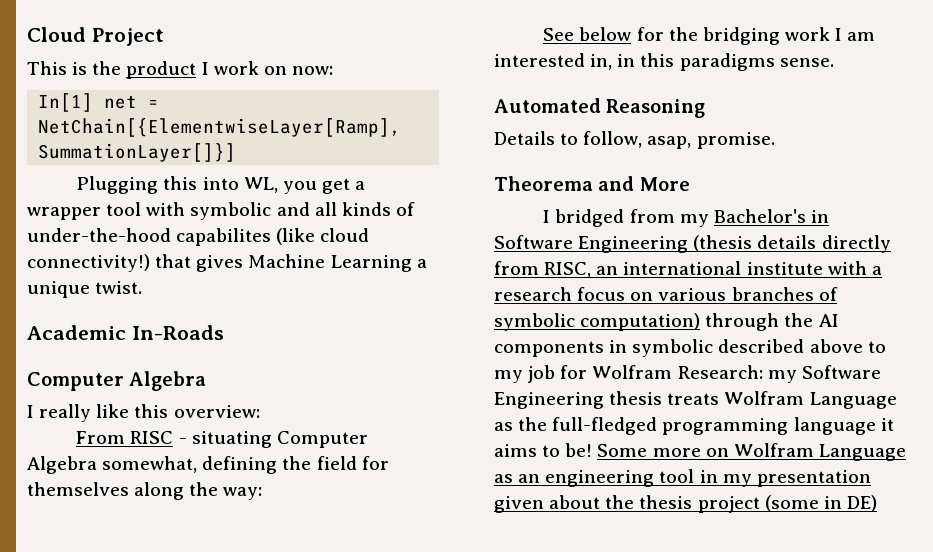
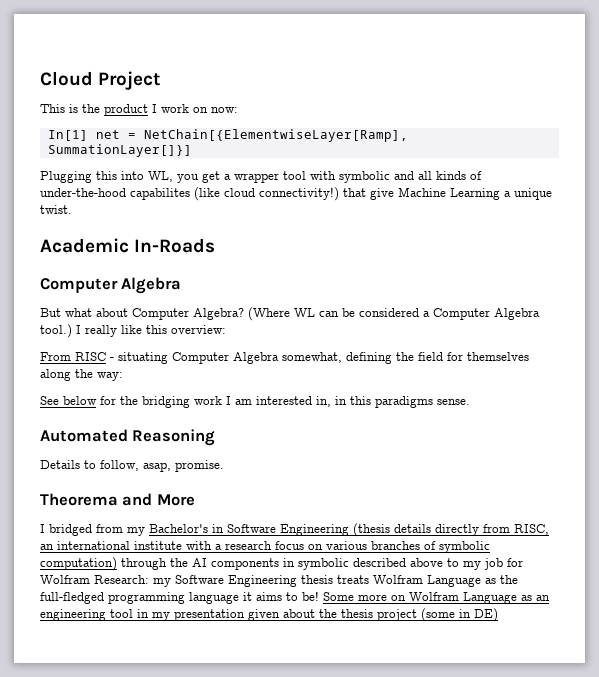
- Plugging this into WL, you get a wrapper tool with symbolic and all kinds of under-the-hood capabilites (like cloud connectivity!) that gives Machine Learning a unique twist.
+ Plugging this into WL, you get a wrapper tool with symbolic and all kinds of under-the-hood capabilites (like cloud connectivity!) that give Machine Learning a unique twist.
+ But what about Computer Algebra? (Where WL can be considered a Computer Algebra tool.)

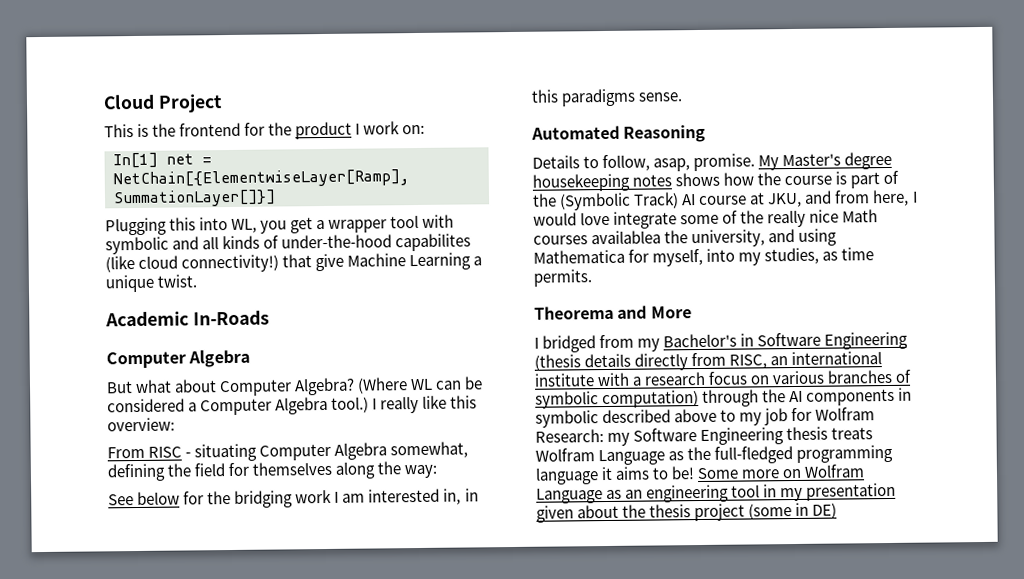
- This is the product I work on now:
+ This is the frontend for the product I work on:
+ My Master's degree housekeeping notes shows how the course is part of the (Symbolic Track) AI course at JKU, and from here, I would love integrate some of the really nice Math courses availablea the university, and using Mathematica for myself, into my studies, as time permits.

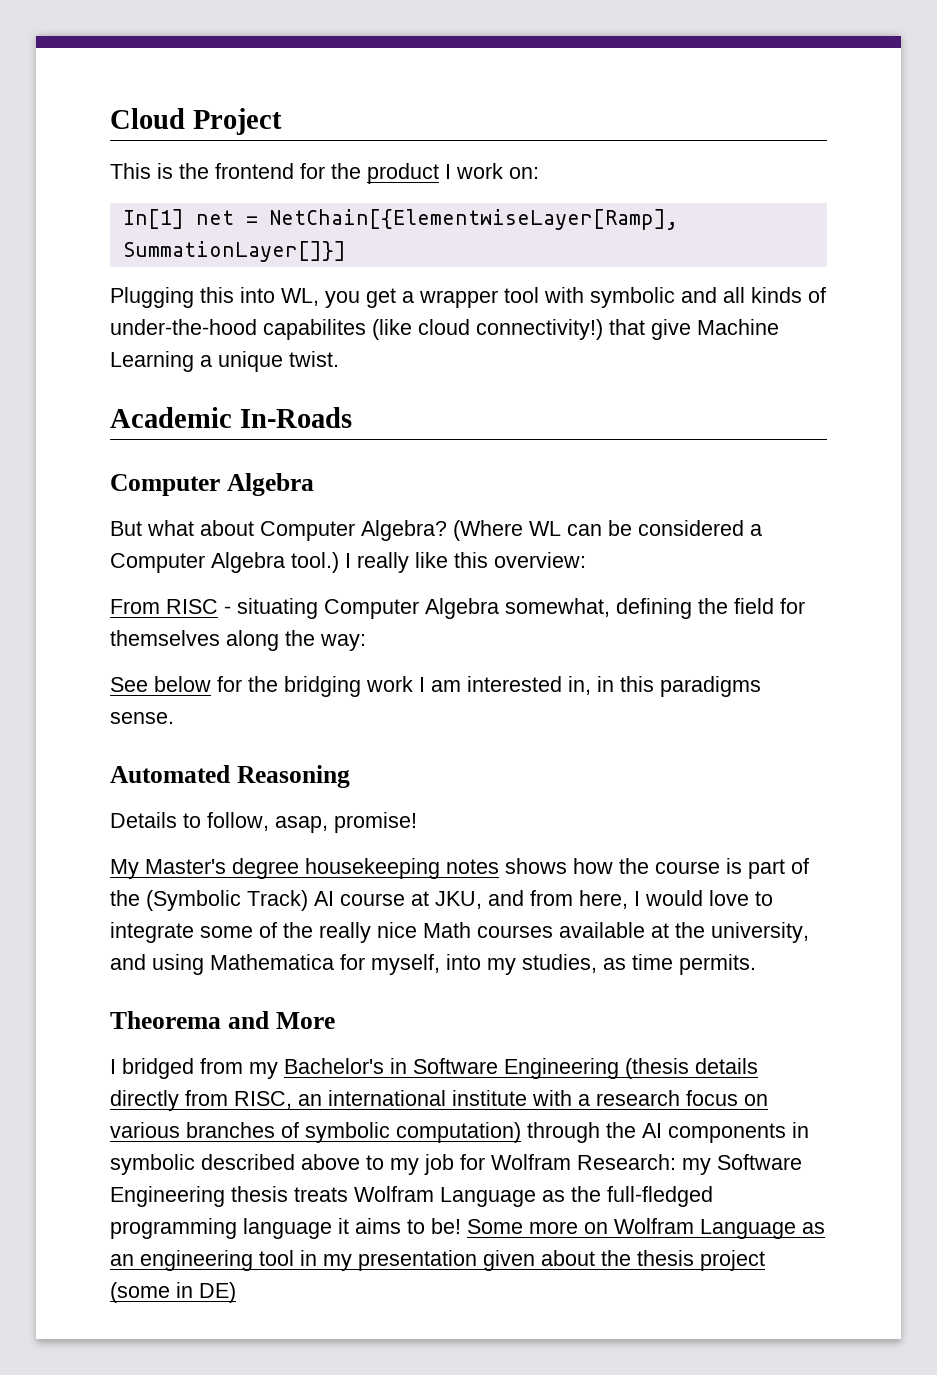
- Details to follow, asap, promise. My Master's degree housekeeping notes shows how the course is part of the (Symbolic Track) AI course at JKU, and from here, I would love integrate some of the really nice Math courses availablea the university, and using Mathematica for myself, into my studies, as time permits.
+ Details to follow, asap, promise!
+ My Master's degree housekeeping notes shows how the course is part of the (Symbolic Track) AI course at JKU, and from here, I would love to integrate some of the really nice Math courses available at the university, and using Mathematica for myself, into my studies, as time permits.

